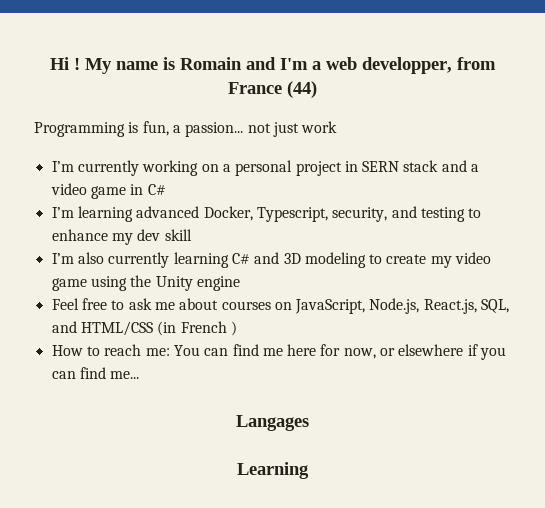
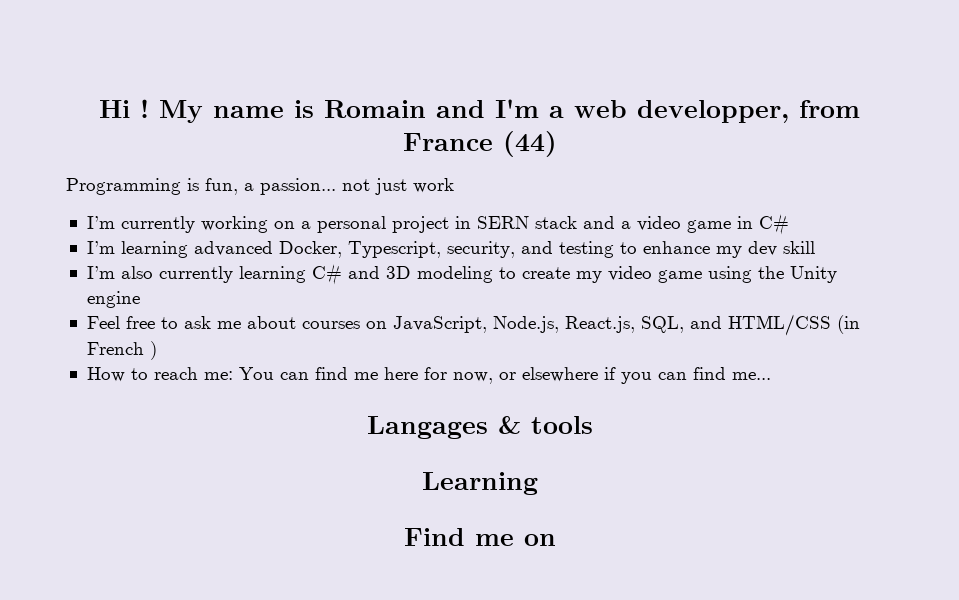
- Langages
+ Langages & tools
+ Find me on

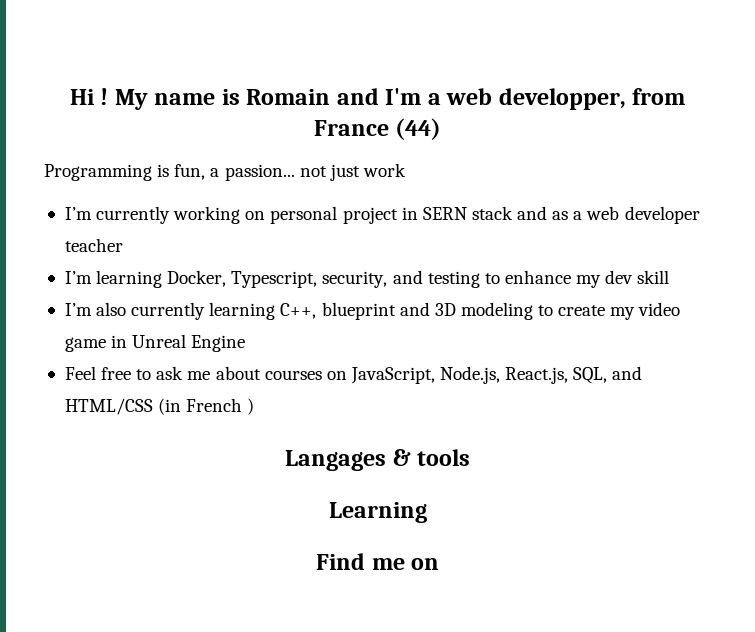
- I’m currently working on a personal project in SERN stack and a video game in C#
+ I’m currently working on personal project in SERN stack and as a web developer teacher
- I’m learning advanced Docker, Typescript, security, and testing to enhance my dev skill
+ I’m learning Docker, Typescript, security, and testing to enhance my dev skill
- I’m also currently learning C# and 3D modeling to create my video game using the Unity engine
+ I’m also currently learning C++, blueprint and 3D modeling to create my video game in Unreal Engine
- How to reach me: You can find me here for now, or elsewhere if you can find me...

